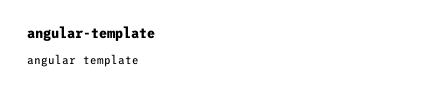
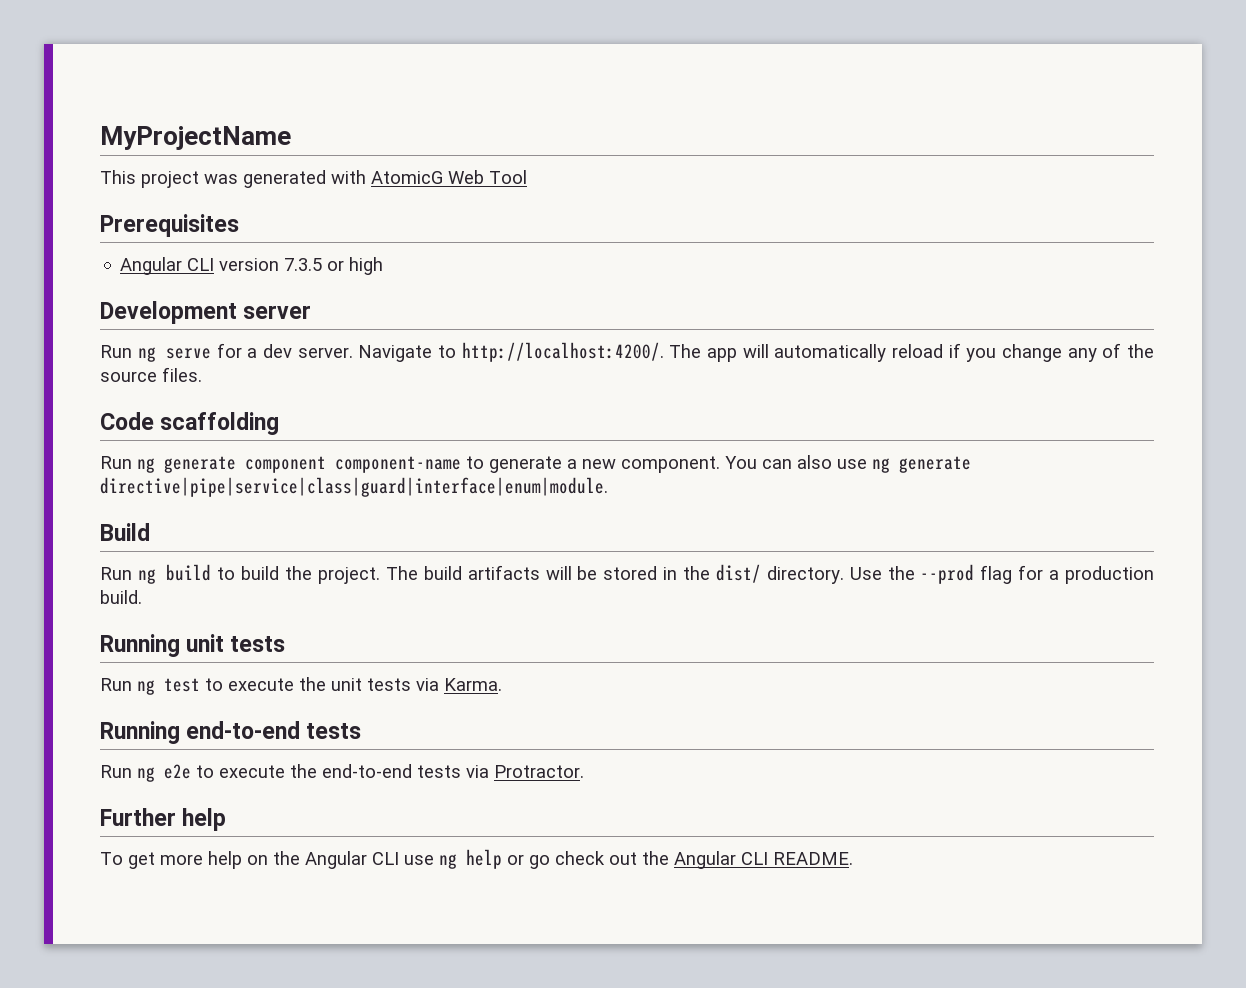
- angular-template
- angular template
+ MyProjectName
+ This project was generated with AtomicG Web Tool
+ Prerequisites
+ Angular CLI version 7.3.5 or high
+ Development server
+ Run ng serve for a dev server. Navigate to http://localhost:4200/. The app will automatically reload if you change any of the source files.
+ Code scaffolding
+ Run ng generate component component-name to generate a new component. You can also use ng generate directive|pipe|service|class|guard|interface|enum|module.
+ Build
+ Run ng build to build the project. The build artifacts will be stored in the dist/ directory. Use the --prod flag for a production build.
+ Running unit tests
+ Run ng test to execute the unit tests via Karma.
+ Running end-to-end tests
+ Run ng e2e to execute the end-to-end tests via Protractor.
+ Further help
+ To get more help on the Angular CLI use ng help or go check out the Angular CLI README.

